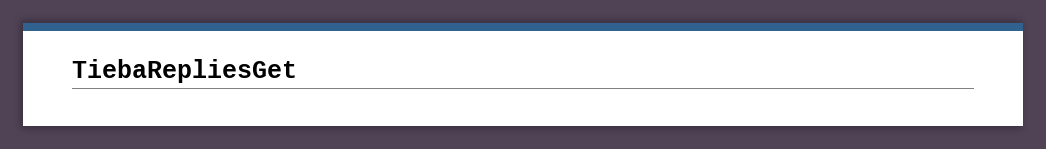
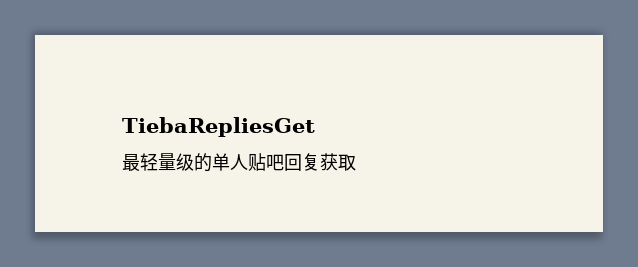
+ 最轻量级的单人贴吧回复获取

